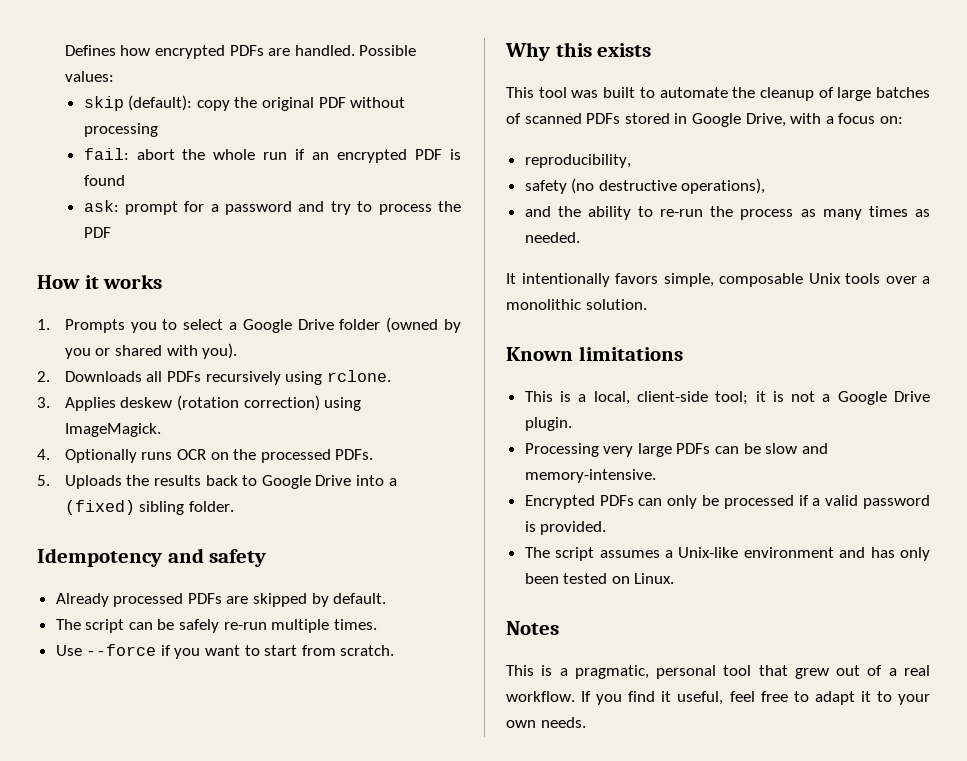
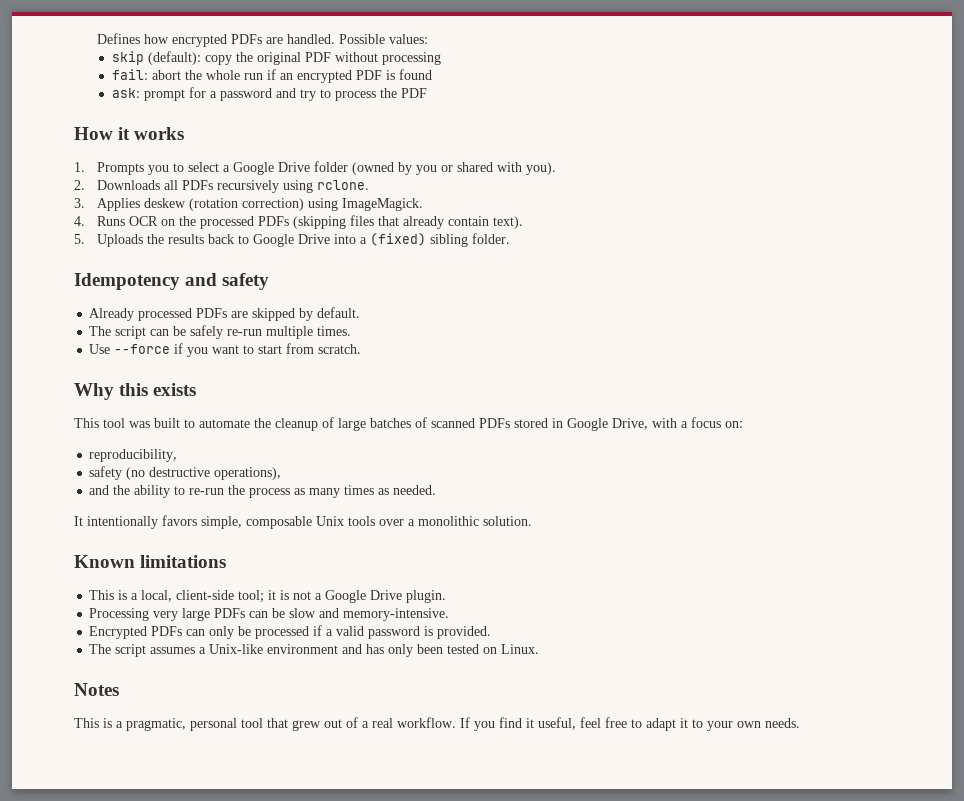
- 4. Optionally runs OCR on the processed PDFs.
+ 4. Runs OCR on the processed PDFs (skipping files that already contain text).

